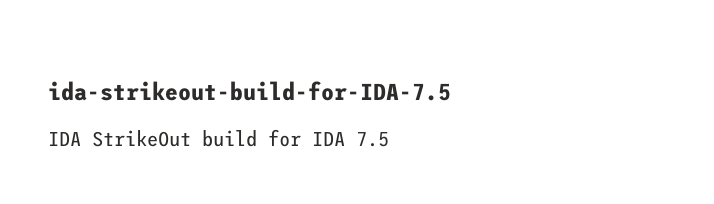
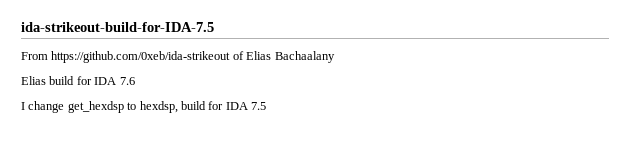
- IDA StrikeOut build for IDA 7.5
+ From https://github.com/0xeb/ida-strikeout of Elias Bachaalany
+ Elias build for IDA 7.6
+ I change get_hexdsp to hexdsp, build for IDA 7.5

